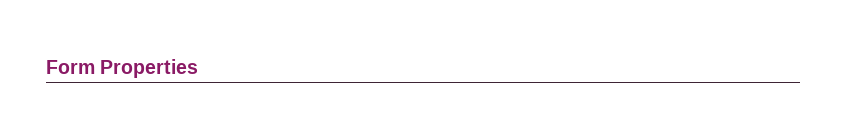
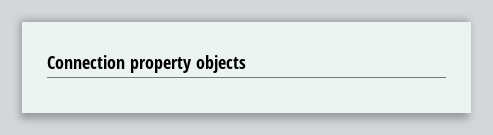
- Form Properties
+ Connection property objects

